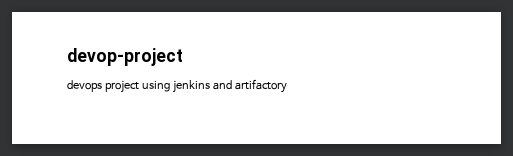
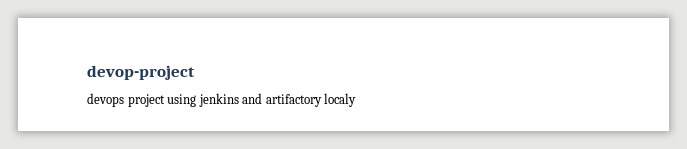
- devops project using jenkins and artifactory
+ devops project using jenkins and artifactory localy

